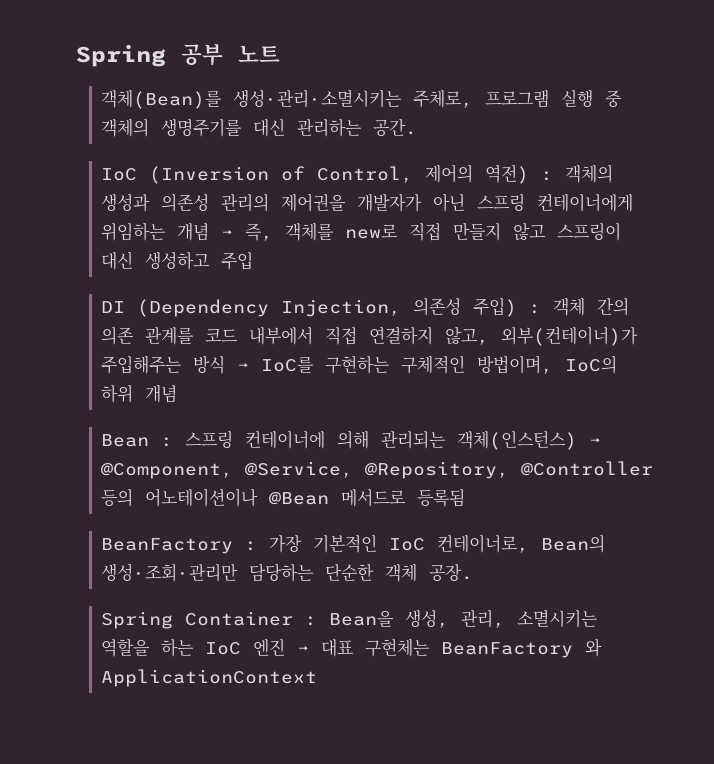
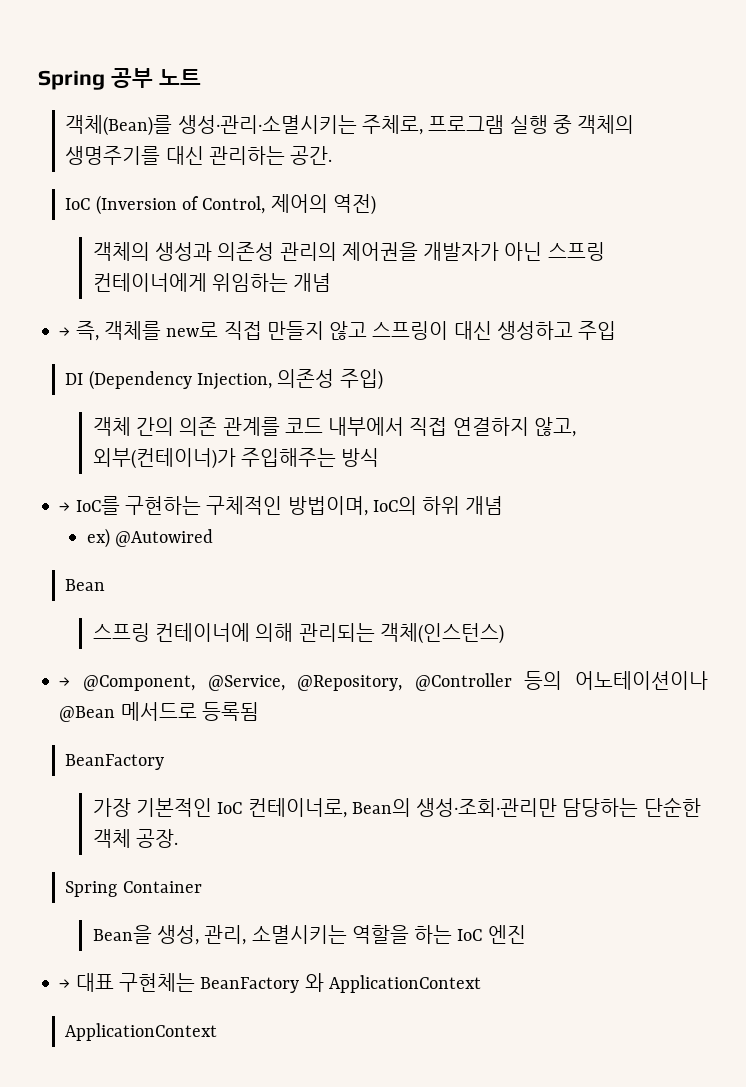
- IoC (Inversion of Control, 제어의 역전) : 객체의 생성과 의존성 관리의 제어권을 개발자가 아닌 스프링 컨테이너에게 위임하는 개념 → 즉, 객체를 new로 직접 만들지 않고 스프링이 대신 생성하고 주입
+ IoC (Inversion of Control, 제어의 역전)
+ 객체의 생성과 의존성 관리의 제어권을 개발자가 아닌 스프링 컨테이너에게 위임하는 개념
+ → 즉, 객체를 new로 직접 만들지 않고 스프링이 대신 생성하고 주입
- DI (Dependency Injection, 의존성 주입) : 객체 간의 의존 관계를 코드 내부에서 직접 연결하지 않고, 외부(컨테이너)가 주입해주는 방식 → IoC를 구현하는 구체적인 방법이며, IoC의 하위 개념
+ DI (Dependency Injection, 의존성 주입)
+ 객체 간의 의존 관계를 코드 내부에서 직접 연결하지 않고, 외부(컨테이너)가 주입해주는 방식
+ → IoC를 구현하는 구체적인 방법이며, IoC의 하위 개념
+ ex) @Autowired
- Bean : 스프링 컨테이너에 의해 관리되는 객체(인스턴스) → @Component, @Service, @Repository, @Controller 등의 어노테이션이나 @Bean 메서드로 등록됨
- BeanFactory : 가장 기본적인 IoC 컨테이너로, Bean의 생성·조회·관리만 담당하는 단순한 객체 공장.
+ Bean
+ 스프링 컨테이너에 의해 관리되는 객체(인스턴스)
+ → @Component, @Service, @Repository, @Controller 등의 어노테이션이나 @Bean 메서드로 등록됨
+ BeanFactory
+ 가장 기본적인 IoC 컨테이너로, Bean의 생성·조회·관리만 담당하는 단순한 객체 공장.
- Spring Container : Bean을 생성, 관리, 소멸시키는 역할을 하는 IoC 엔진 → 대표 구현체는 BeanFactory 와 ApplicationContext
+ Spring Container
+ Bean을 생성, 관리, 소멸시키는 역할을 하는 IoC 엔진
+ → 대표 구현체는 BeanFactory 와 ApplicationContext
+ ApplicationContext

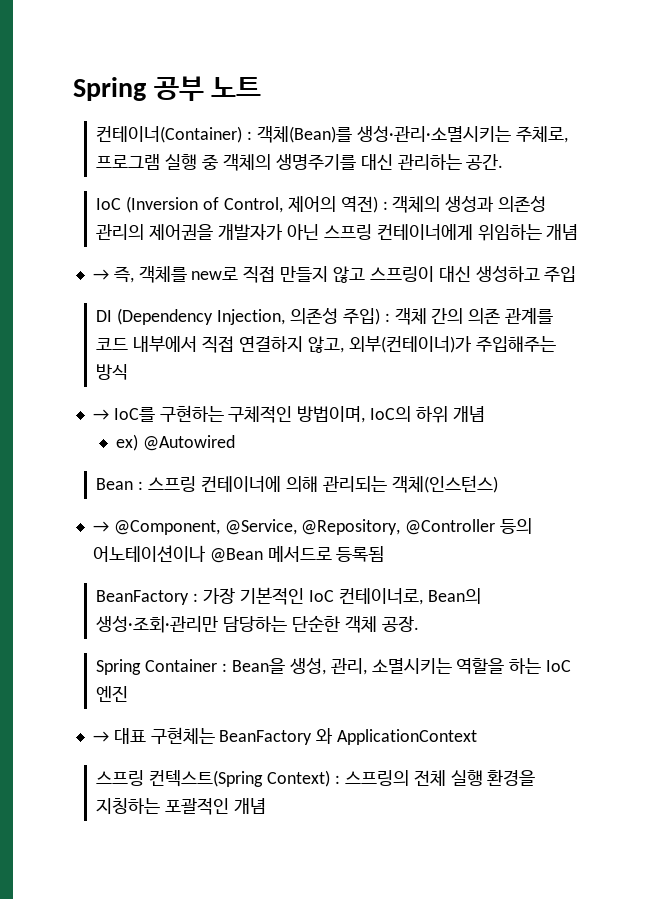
- 객체(Bean)를 생성·관리·소멸시키는 주체로, 프로그램 실행 중 객체의 생명주기를 대신 관리하는 공간.
+ 컨테이너(Container) : 객체(Bean)를 생성·관리·소멸시키는 주체로, 프로그램 실행 중 객체의 생명주기를 대신 관리하는 공간.
- IoC (Inversion of Control, 제어의 역전)
- 객체의 생성과 의존성 관리의 제어권을 개발자가 아닌 스프링 컨테이너에게 위임하는 개념
+ IoC (Inversion of Control, 제어의 역전) : 객체의 생성과 의존성 관리의 제어권을 개발자가 아닌 스프링 컨테이너에게 위임하는 개념
- DI (Dependency Injection, 의존성 주입)
- 객체 간의 의존 관계를 코드 내부에서 직접 연결하지 않고, 외부(컨테이너)가 주입해주는 방식
+ DI (Dependency Injection, 의존성 주입) : 객체 간의 의존 관계를 코드 내부에서 직접 연결하지 않고, 외부(컨테이너)가 주입해주는 방식
- Bean
- 스프링 컨테이너에 의해 관리되는 객체(인스턴스)
+ Bean : 스프링 컨테이너에 의해 관리되는 객체(인스턴스)
  → @Component, @Service, @Repository, @Controller 등의 어노테이션이나 @Bean 메서드로 등록됨
- BeanFactory
- 가장 기본적인 IoC 컨테이너로, Bean의 생성·조회·관리만 담당하는 단순한 객체 공장.
+ BeanFactory : 가장 기본적인 IoC 컨테이너로, Bean의 생성·조회·관리만 담당하는 단순한 객체 공장.
- Spring Container
- Bean을 생성, 관리, 소멸시키는 역할을 하는 IoC 엔진
+ Spring Container : Bean을 생성, 관리, 소멸시키는 역할을 하는 IoC 엔진
  → 대표 구현체는 BeanFactory 와 ApplicationContext
- ApplicationContext
+ 스프링 컨텍스트(Spring Context) : 스프링의 전체 실행 환경을 지칭하는 포괄적인 개념

